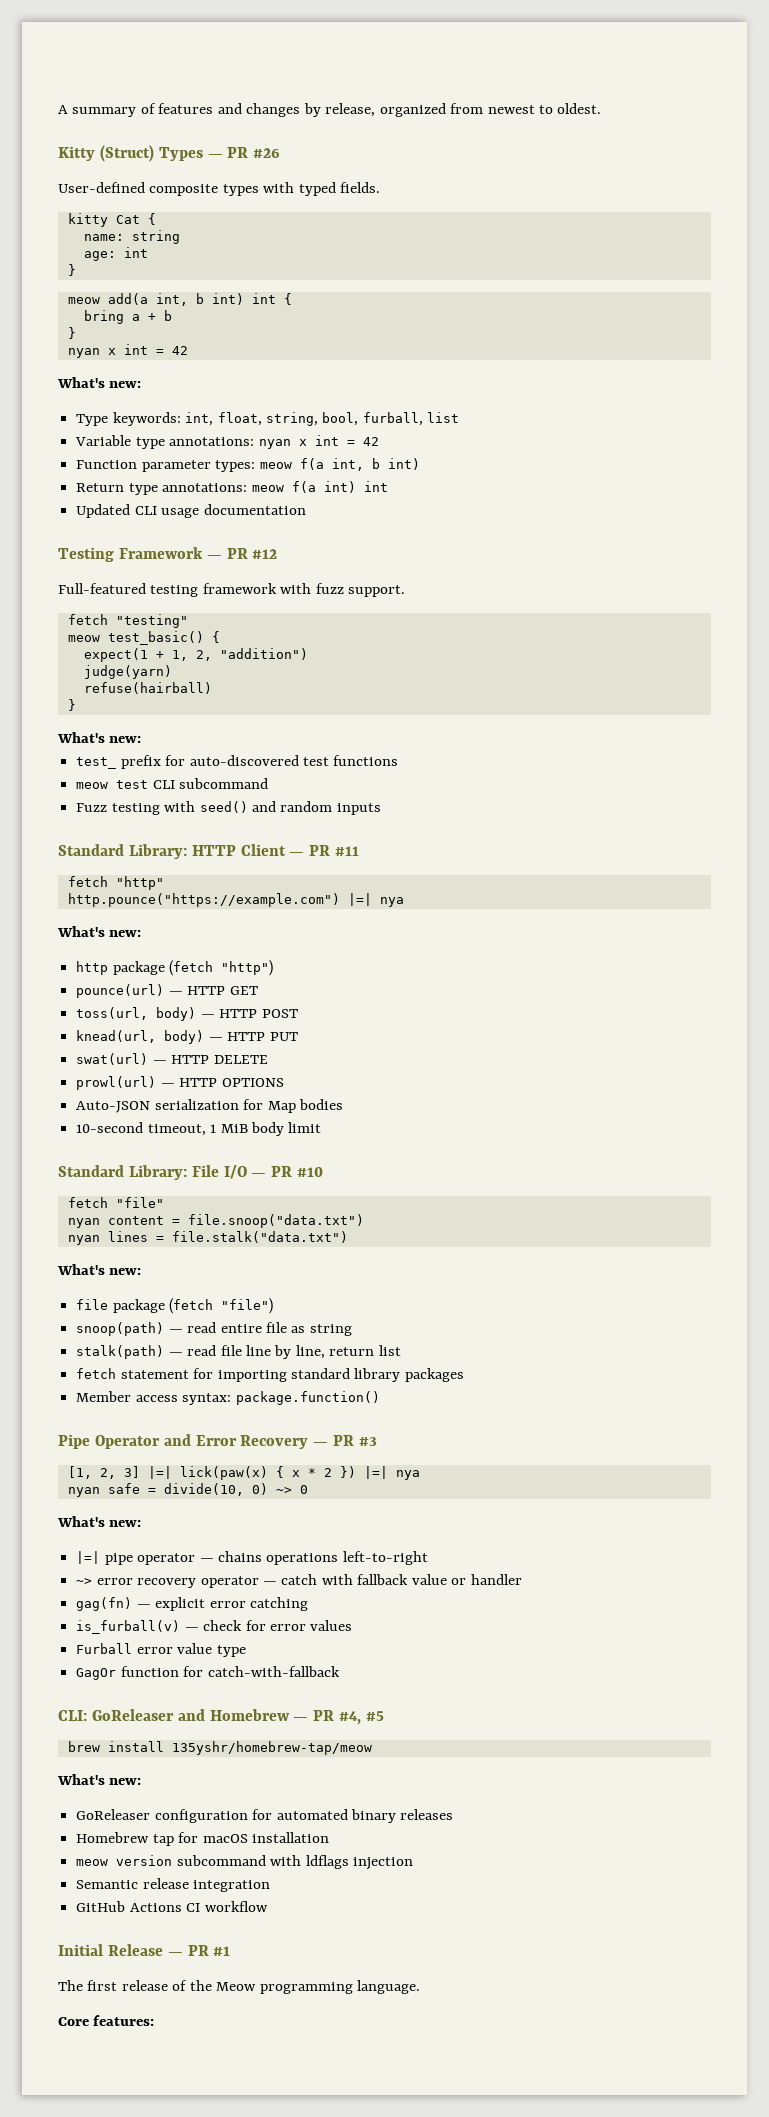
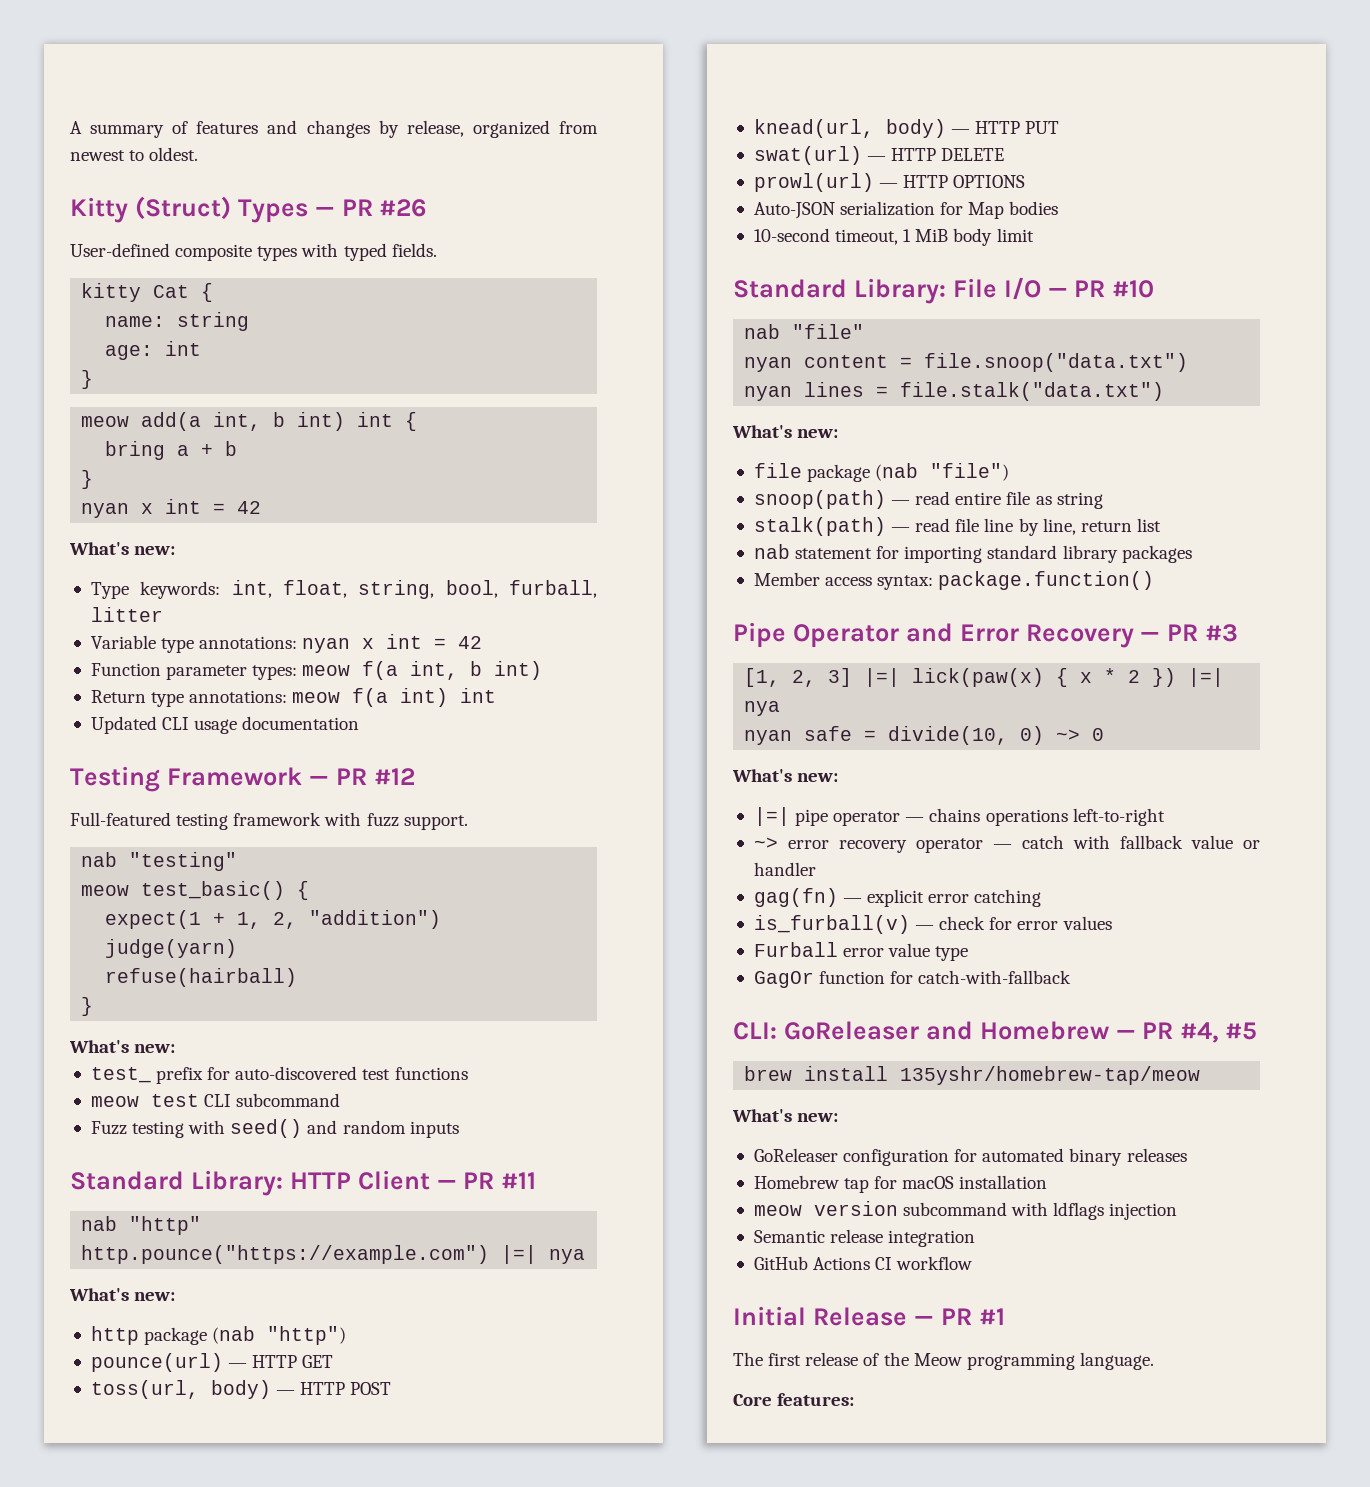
- Type keywords: int, float, string, bool, furball, list
+ Type keywords: int, float, string, bool, furball, litter
- fetch "testing"
+ nab "testing"
- fetch "http"
+ nab "http"
- http package (fetch "http")
+ http package (nab "http")
- fetch "file"
+ nab "file"
- file package (fetch "file")
+ file package (nab "file")
- fetch statement for importing standard library packages
+ nab statement for importing standard library packages

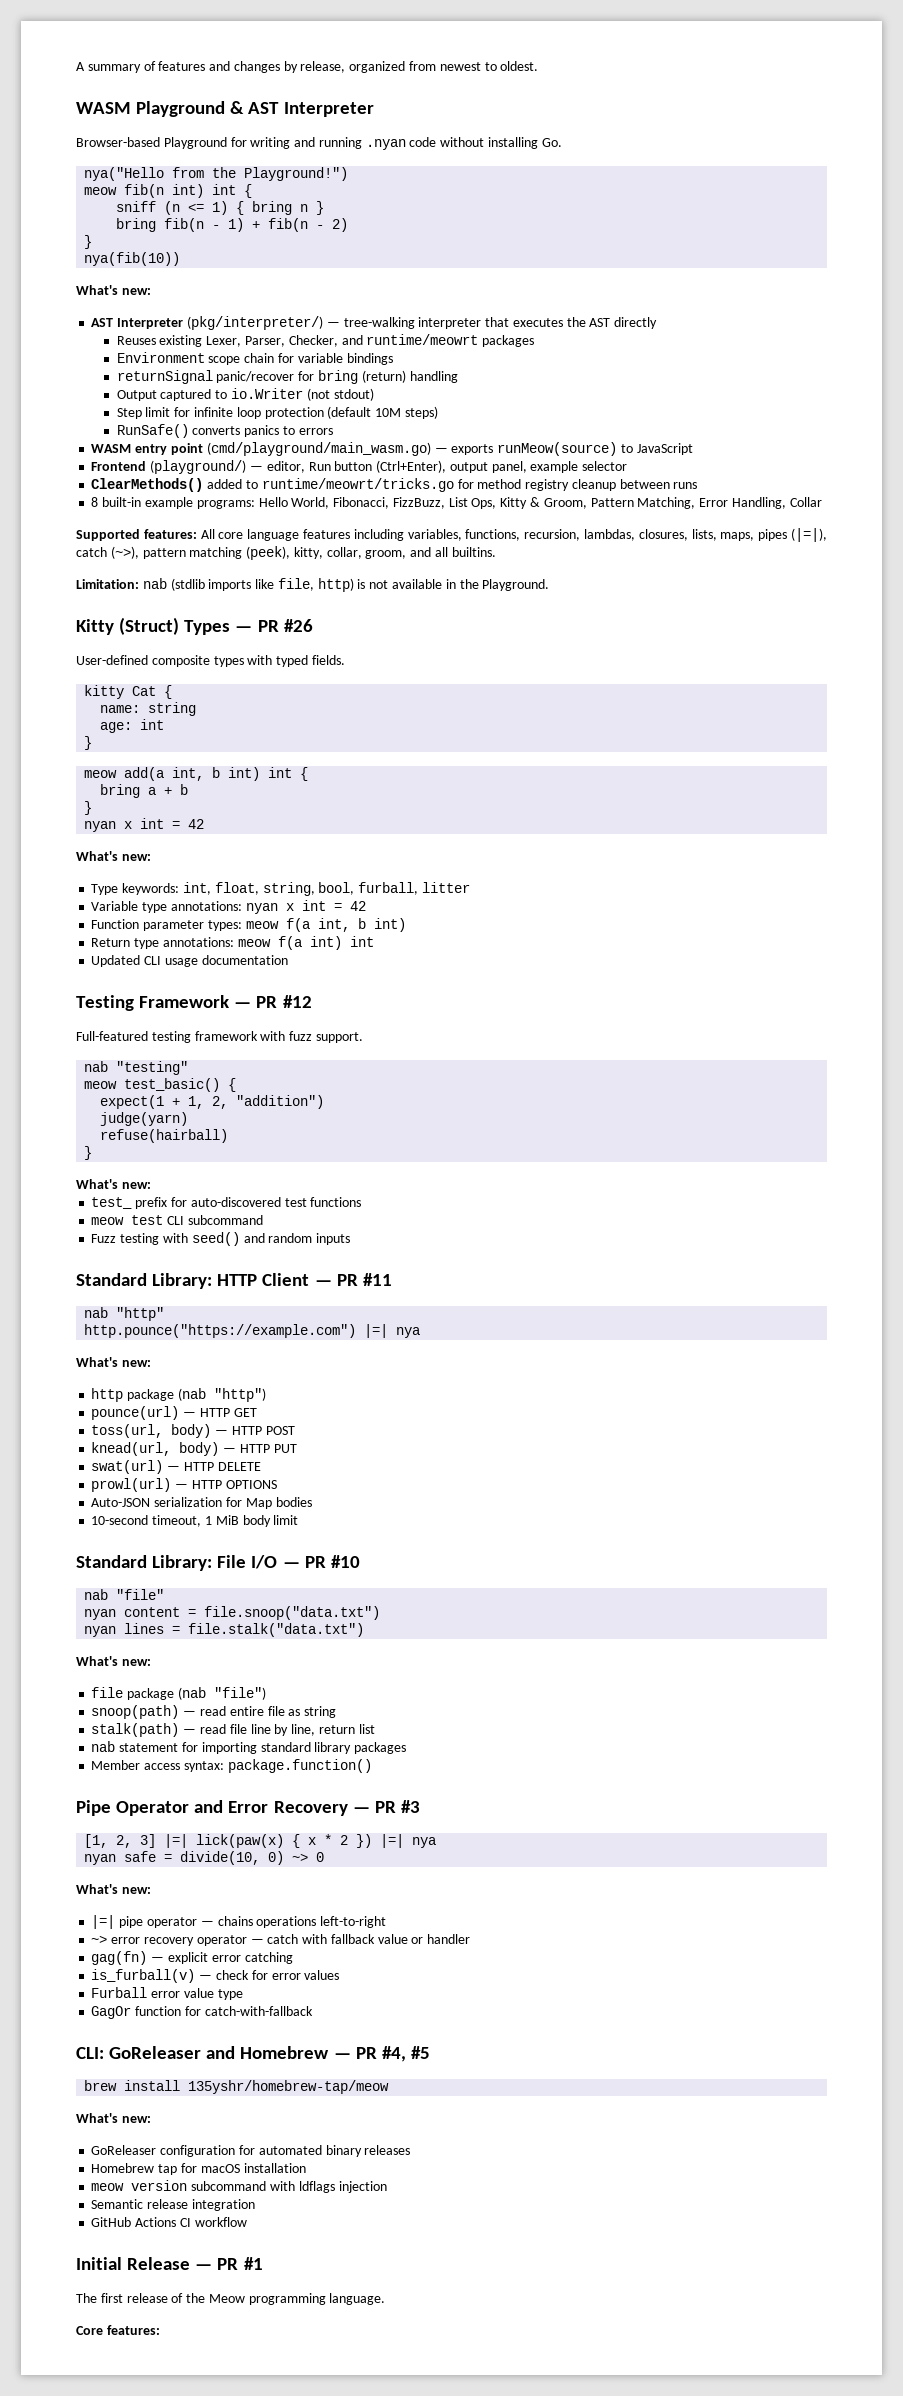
+ WASM Playground & AST Interpreter
+ Browser-based Playground for writing and running .nyan code without installing Go.
+ nya("Hello from the Playground!")
+ meow fib(n int) int {
+ sniff (n <= 1) { bring n }
+ bring fib(n - 1) + fib(n - 2)
+ }
+ nya(fib(10))
+ What's new:
+ AST Interpreter (pkg/interpreter/) — tree-walking interpreter that executes the AST directly
+ Reuses existing Lexer, Parser, Checker, and runtime/meowrt packages
+ Environment scope chain for variable bindings
+ returnSignal panic/recover for bring (return) handling
+ Output captured to io.Writer (not stdout)
+ Step limit for infinite loop protection (default 10M steps)
+ RunSafe() converts panics to errors
+ WASM entry point (cmd/playground/main_wasm.go) — exports runMeow(source) to JavaScript
+ Frontend (playground/) — editor, Run button (Ctrl+Enter), output panel, example selector
+ ClearMethods() added to runtime/meowrt/tricks.go for method registry cleanup between runs
+ 8 built-in example programs: Hello World, Fibonacci, FizzBuzz, List Ops, Kitty & Groom, Pattern Matching, Error Handling, Collar
+ Supported features: All core language features including variables, functions, recursion, lambdas, closures, lists, maps, pipes (|=|), catch (~>), pattern matching (peek), kitty, collar, groom, and all builtins.
+ Limitation: nab (stdlib imports like file, http) is not available in the Playground.

